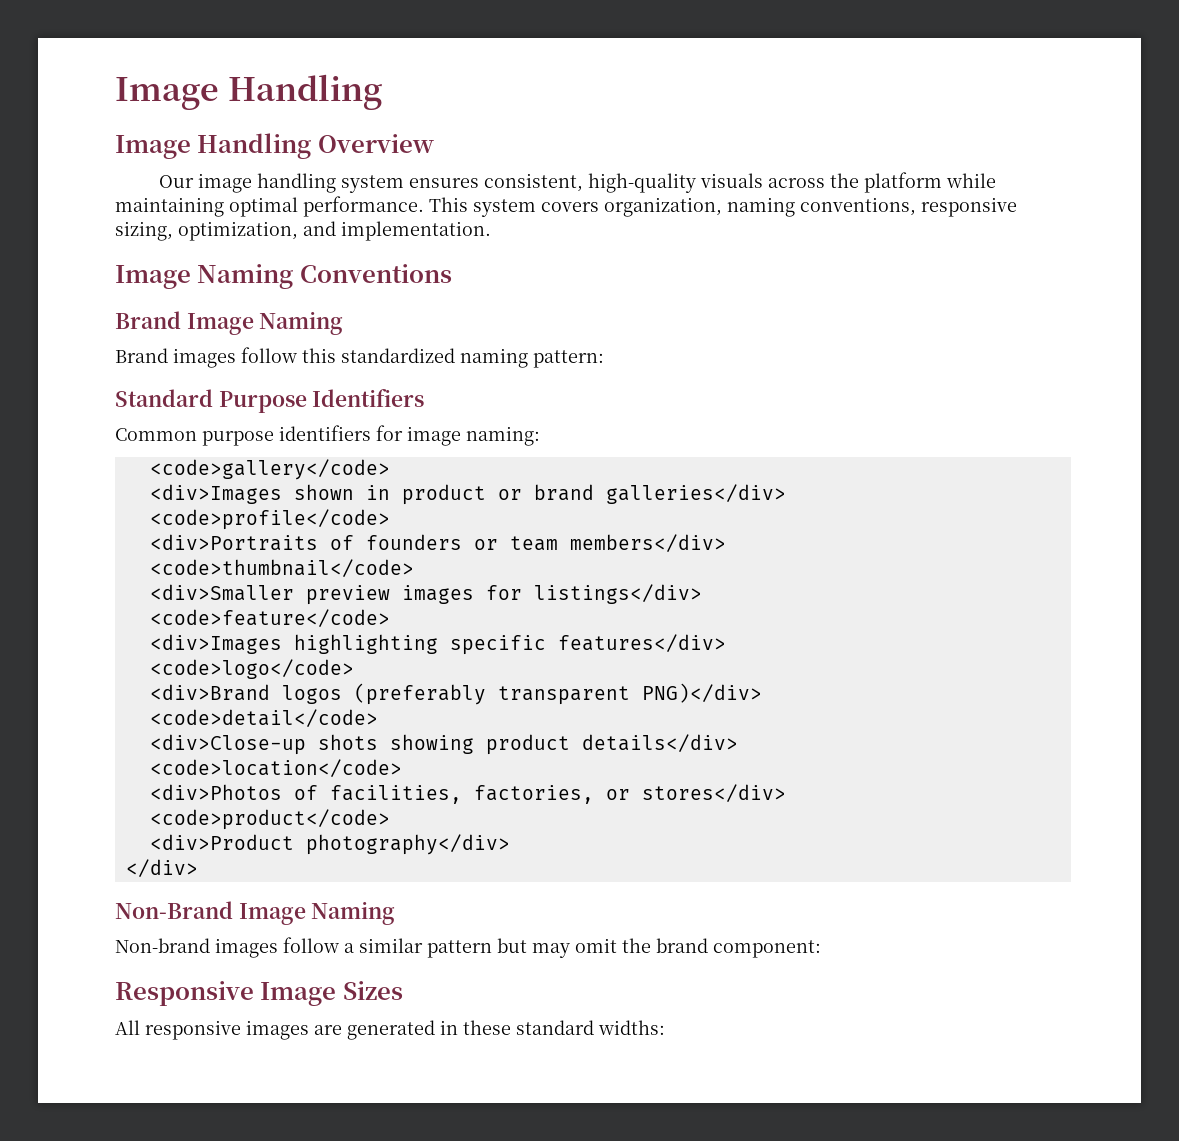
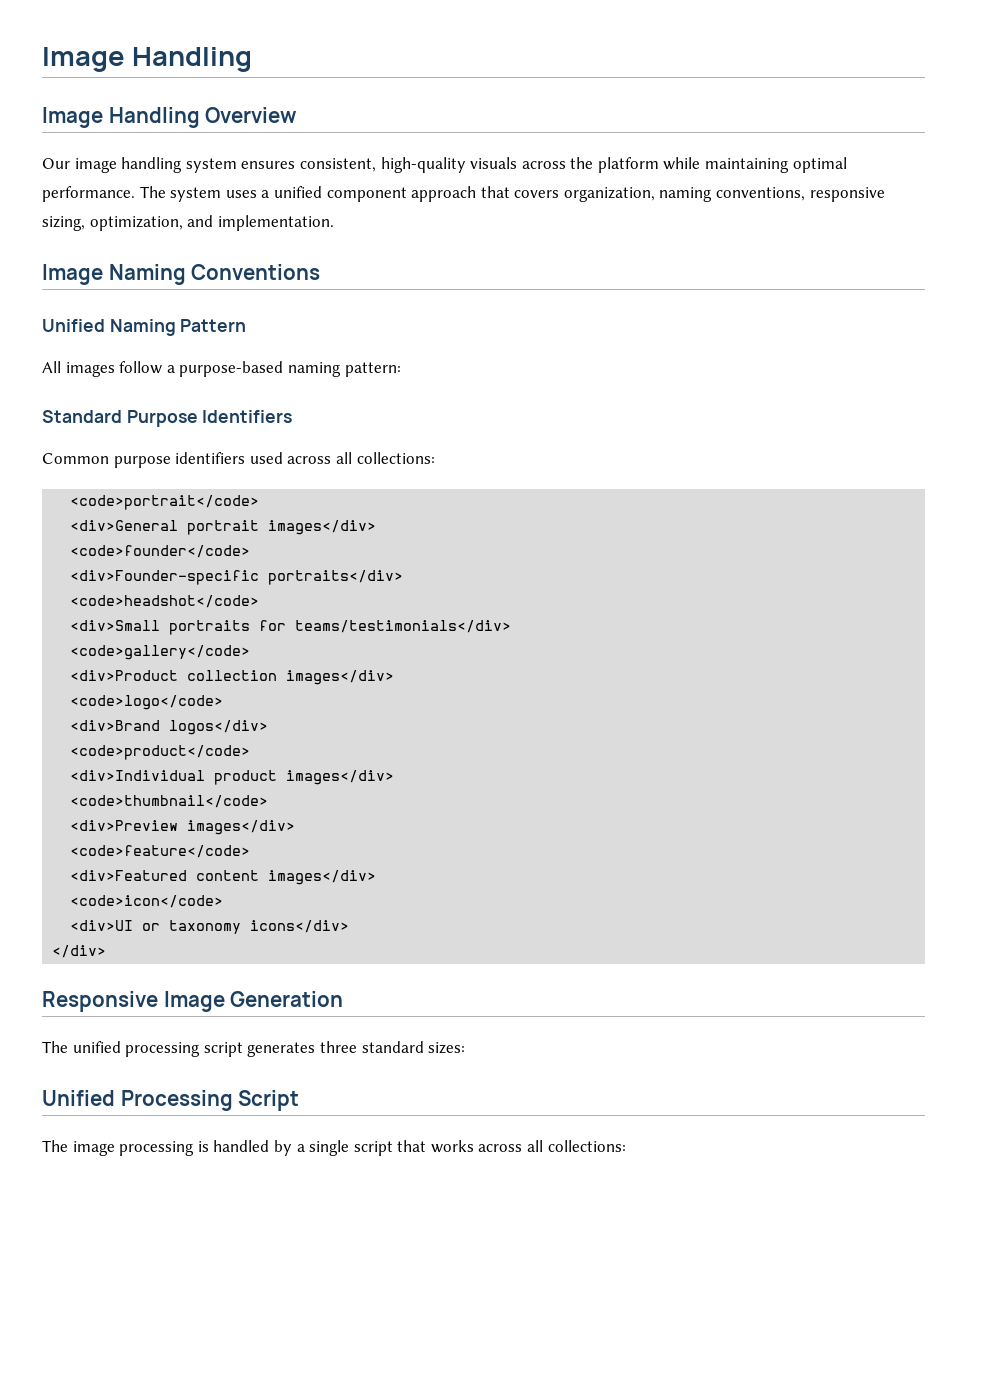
- This system covers organization, naming conventions, responsive sizing, optimization, and implementation.
+ The system uses a unified component approach that covers organization, naming conventions, responsive sizing, optimization, and implementation.
- Brand Image Naming
- Brand images follow this standardized naming pattern:
+ Unified Naming Pattern
+ All images follow a purpose-based naming pattern:
- Common purpose identifiers for image naming:
+ Common purpose identifiers used across all collections:
+ <code>portrait</code>
+ <div>General portrait images</div>
+ <code>founder</code>
+ <div>Founder-specific portraits</div>
+ <code>headshot</code>
+ <div>Small portraits for teams/testimonials</div>
  <code>gallery</code>
- <div>Images shown in product or brand galleries</div>
- <code>profile</code>
- <div>Portraits of founders or team members</div>
+ <div>Product collection images</div>
+ <code>logo</code>
+ <div>Brand logos</div>
+ <code>product</code>
+ <div>Individual product images</div>
  <code>thumbnail</code>
- <div>Smaller preview images for listings</div>
+ <div>Preview images</div>
  <code>feature</code>
- <div>Images highlighting specific features</div>
- <code>logo</code>
- <div>Brand logos (preferably transparent PNG)</div>
- <code>detail</code>
- <div>Close-up shots showing product details</div>
- <code>location</code>
- <div>Photos of facilities, factories, or stores</div>
- <code>product</code>
- <div>Product photography</div>
+ <div>Featured content images</div>
+ <code>icon</code>
+ <div>UI or taxonomy icons</div>
  </div>
- Non-Brand Image Naming
- Non-brand images follow a similar pattern but may omit the brand component:
- Responsive Image Sizes
- All responsive images are generated in these standard widths:
+ Responsive Image Generation
+ The unified processing script generates three standard sizes:
+ Unified Processing Script
+ The image processing is handled by a single script that works across all collections:

